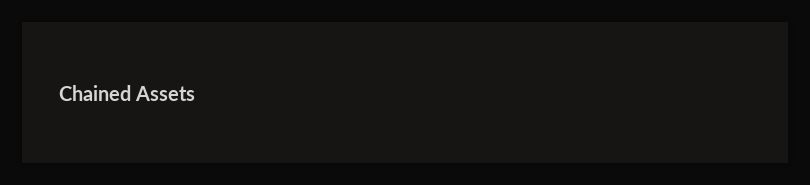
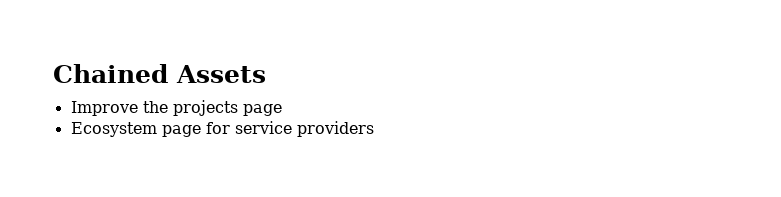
+ Improve the projects page
+ Ecosystem page for service providers

